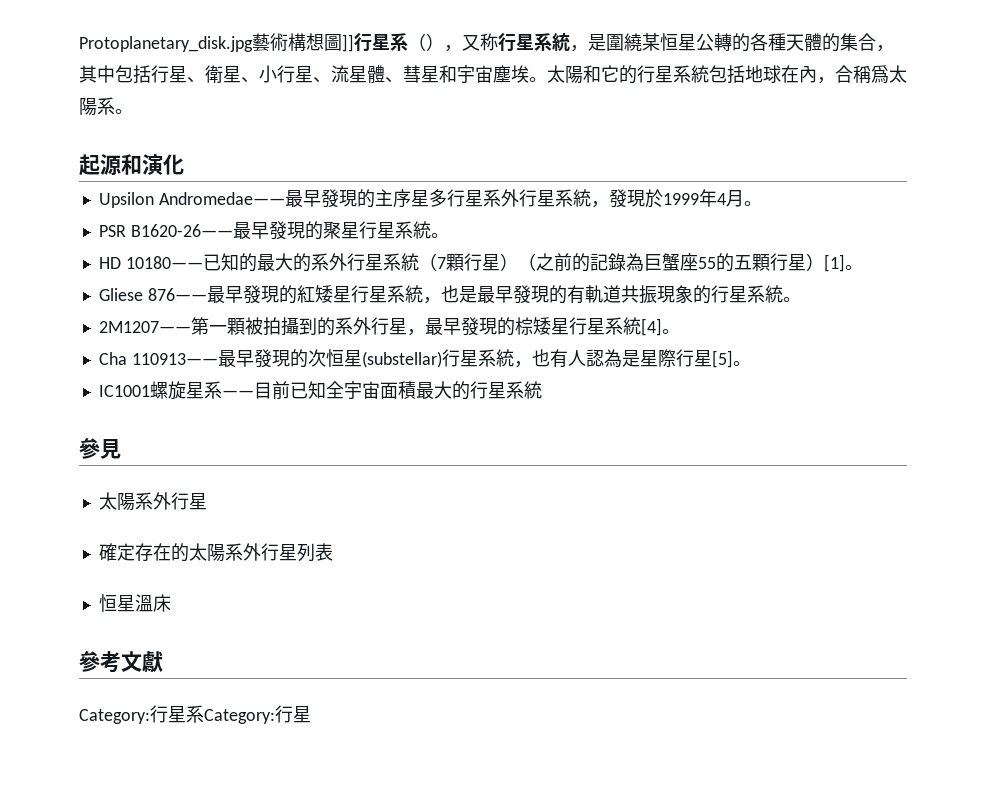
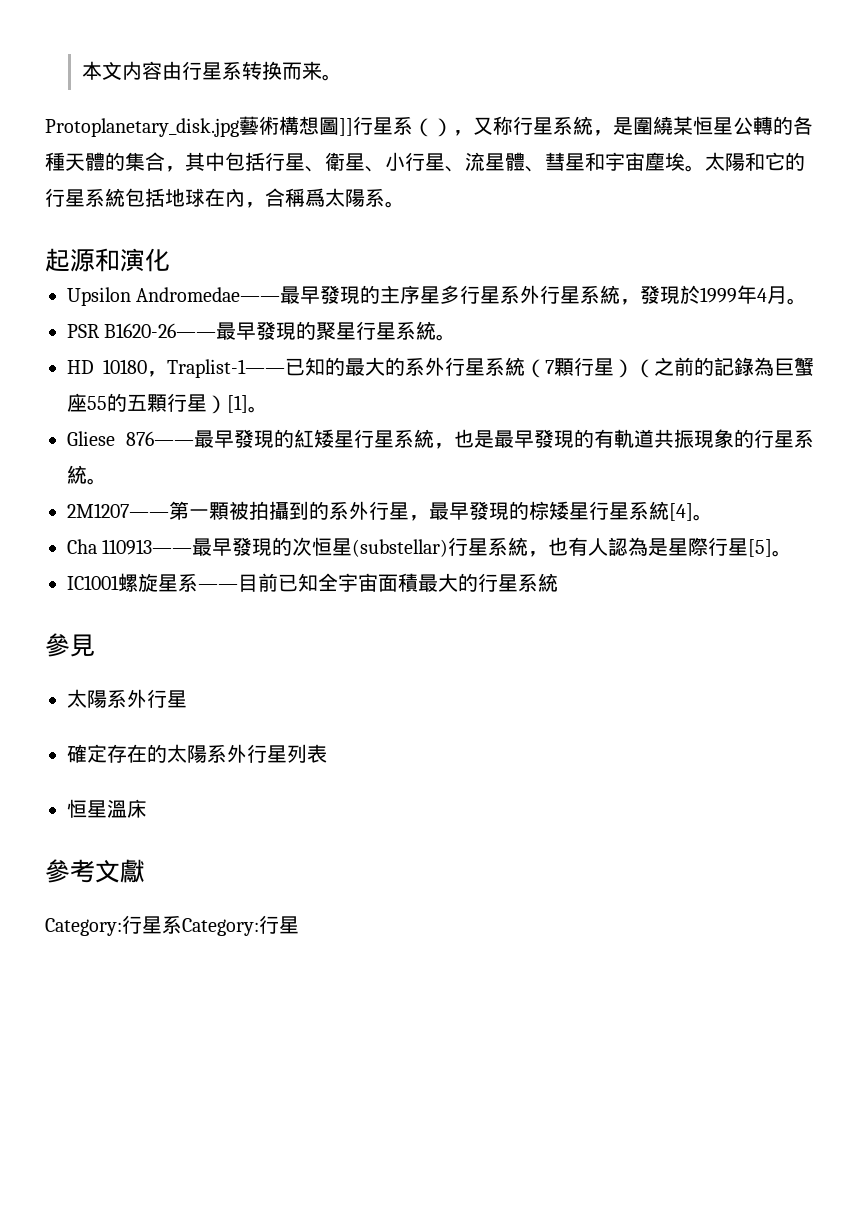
+ 本文内容由行星系转换而来。
- HD 10180——已知的最大的系外行星系統（7顆行星）（之前的記錄為巨蟹座55的五顆行星）[1]。
+ HD 10180，Traplist-1——已知的最大的系外行星系統（7顆行星）（之前的記錄為巨蟹座55的五顆行星）[1]。

